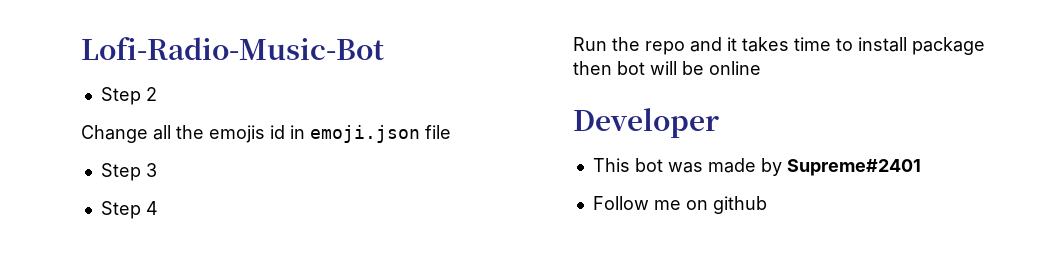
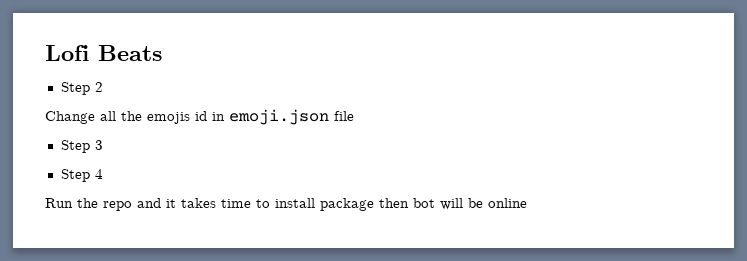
- Lofi-Radio-Music-Bot
+ Lofi Beats
- Developer
- This bot was made by Supreme#2401
- Follow me on github

